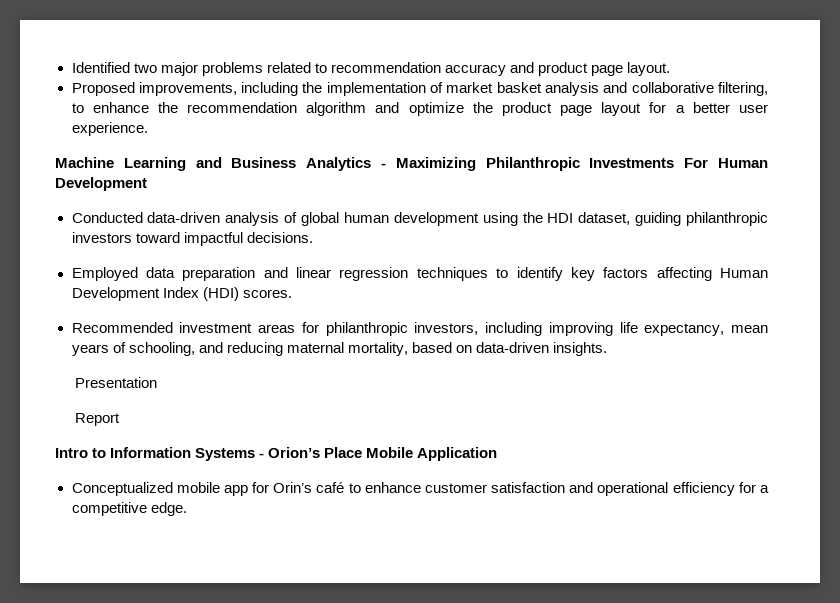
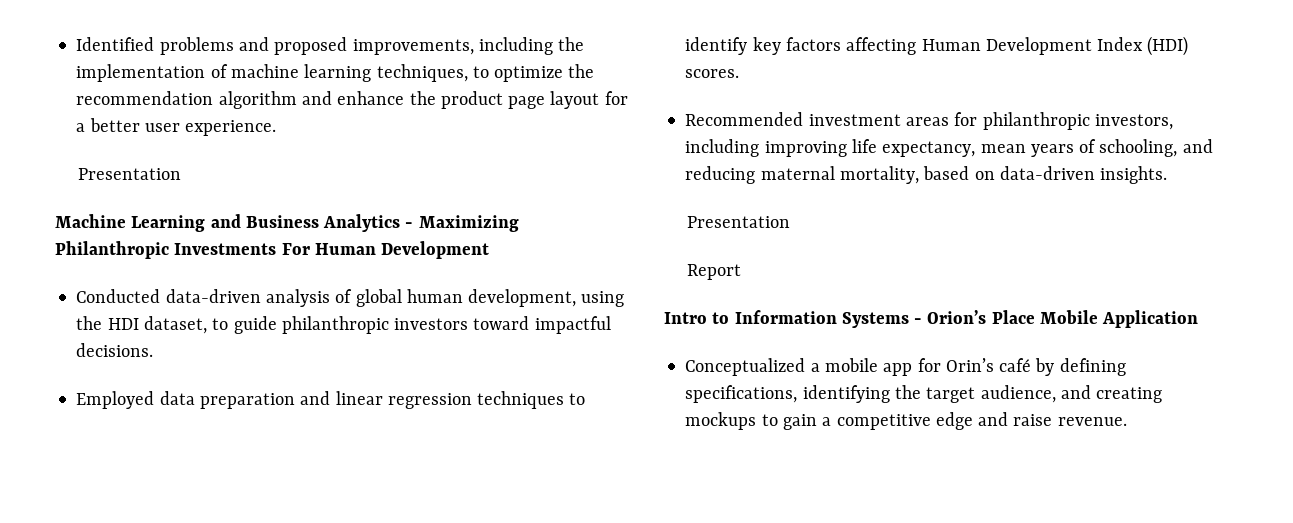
- Identified two major problems related to recommendation accuracy and product page layout.
- Proposed improvements, including the implementation of market basket analysis and collaborative filtering, to enhance the recommendation algorithm and optimize the product page layout for a better user experience.
+ Identified problems and proposed improvements, including the implementation of machine learning techniques, to optimize the recommendation algorithm and enhance the product page layout for a better user experience.
+ Presentation
- Conducted data-driven analysis of global human development using the HDI dataset, guiding philanthropic investors toward impactful decisions.
+ Conducted data-driven analysis of global human development, using the HDI dataset, to guide philanthropic investors toward impactful decisions.
- Conceptualized mobile app for Orin’s café to enhance customer satisfaction and operational efficiency for a competitive edge.
+ Conceptualized a mobile app for Orin’s café by defining specifications, identifying the target audience, and creating mockups to gain a competitive edge and raise revenue.

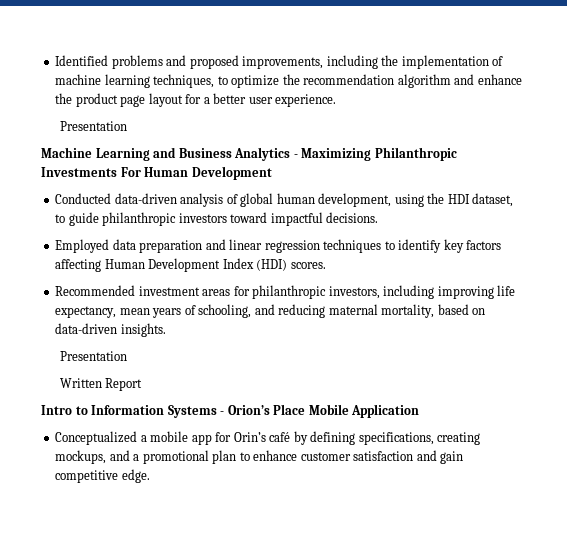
- Report
+ Written Report
- Conceptualized a mobile app for Orin’s café by defining specifications, identifying the target audience, and creating mockups to gain a competitive edge and raise revenue.
+ Conceptualized a mobile app for Orin’s café by defining specifications, creating mockups, and a promotional plan to enhance customer satisfaction and gain competitive edge.

